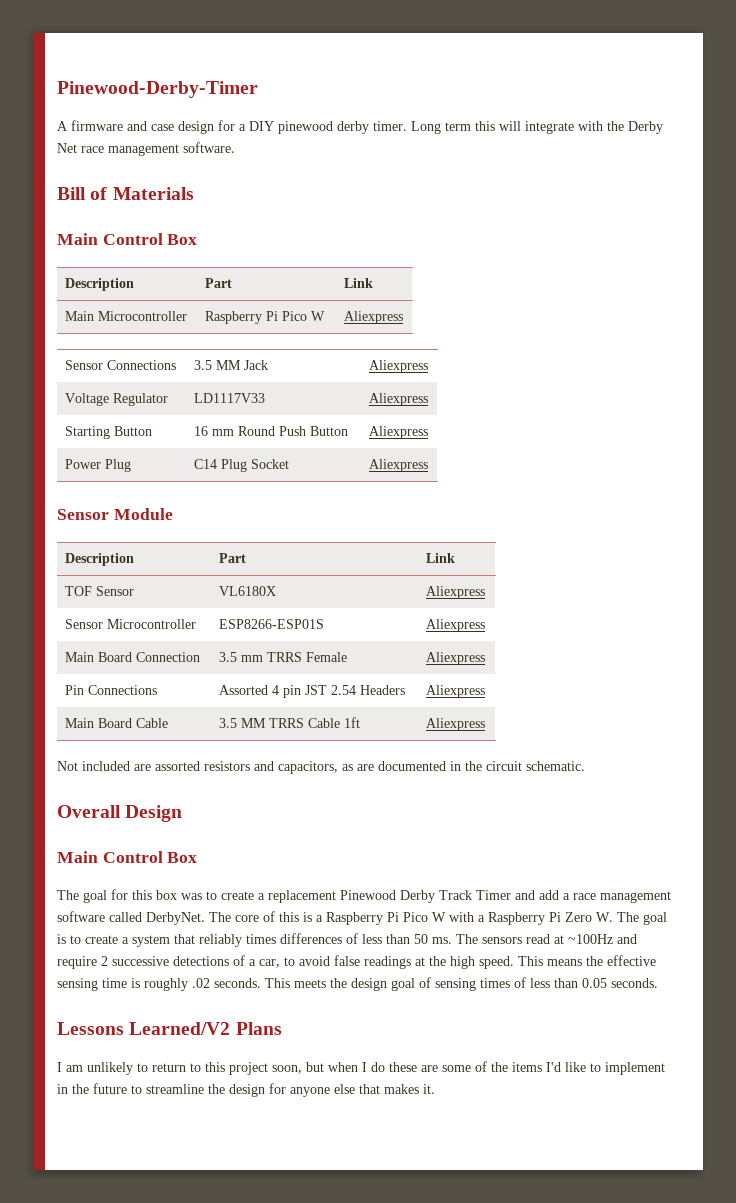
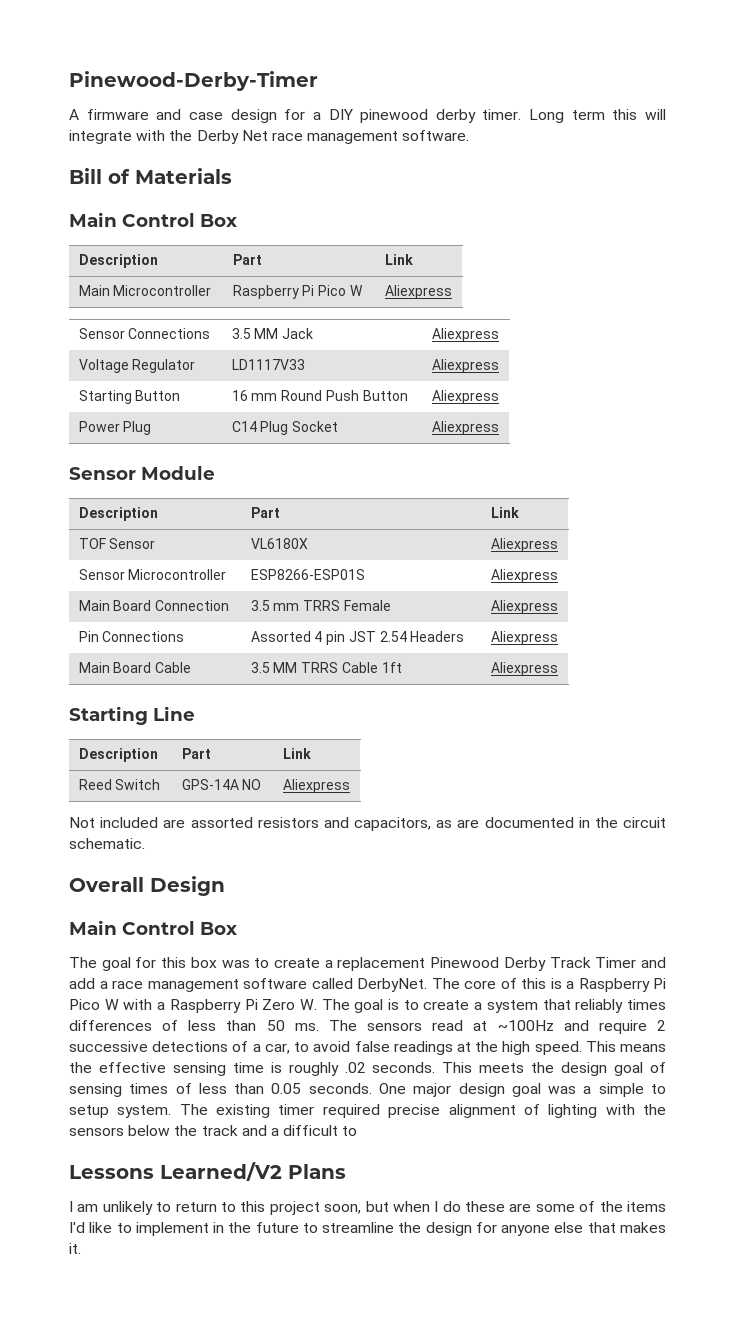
+ Starting Line
+ Description | Part | Link
+ Reed Switch | GPS-14A NO | Aliexpress
+ One major design goal was a simple to setup system. The existing timer required precise alignment of lighting with the sensors below the track and a difficult to

